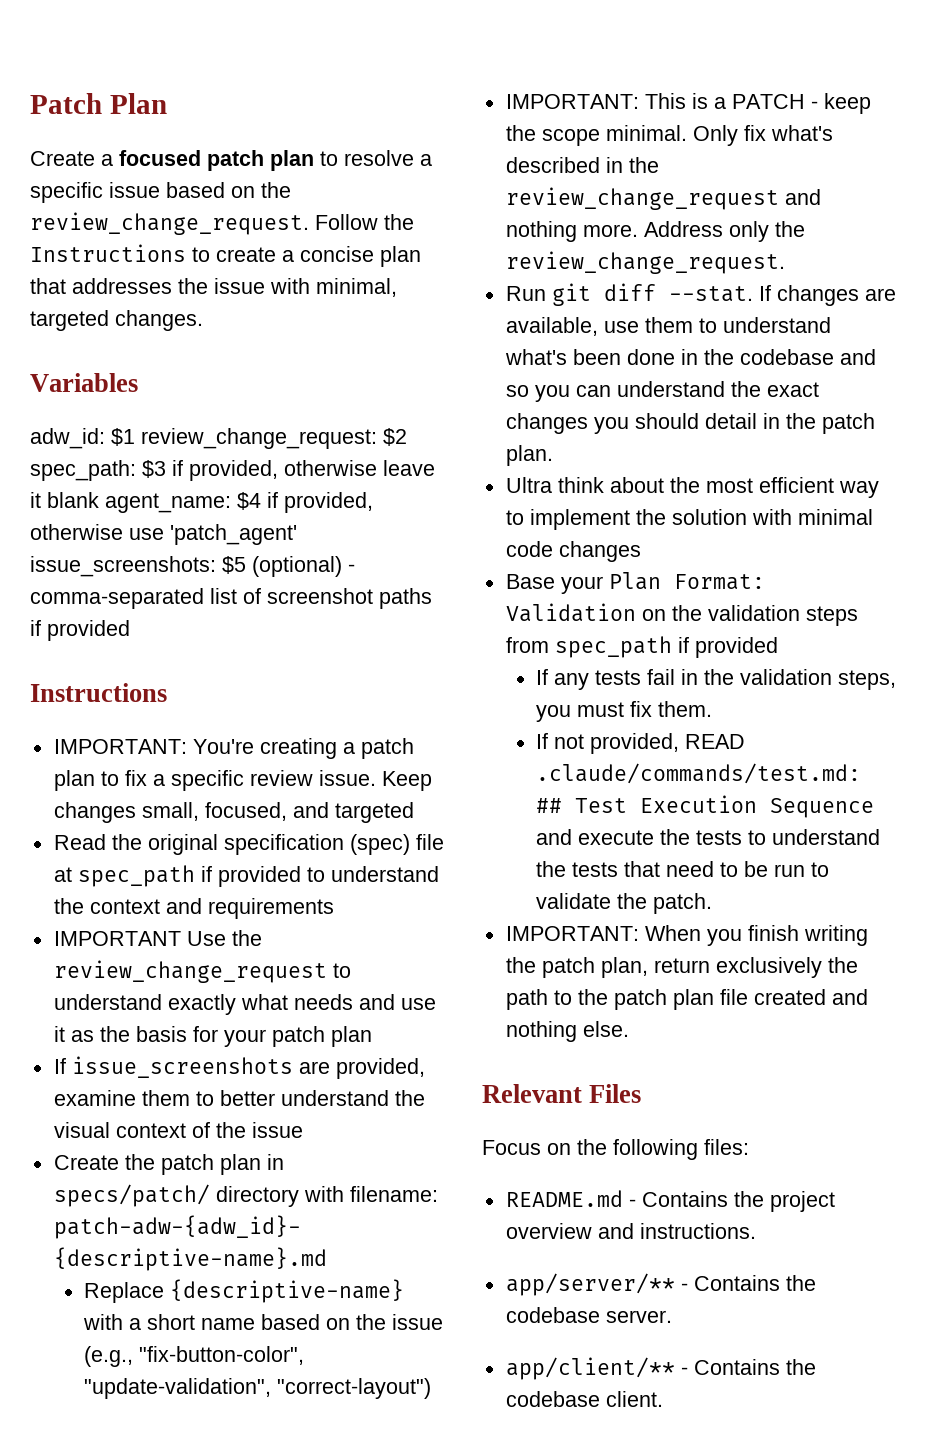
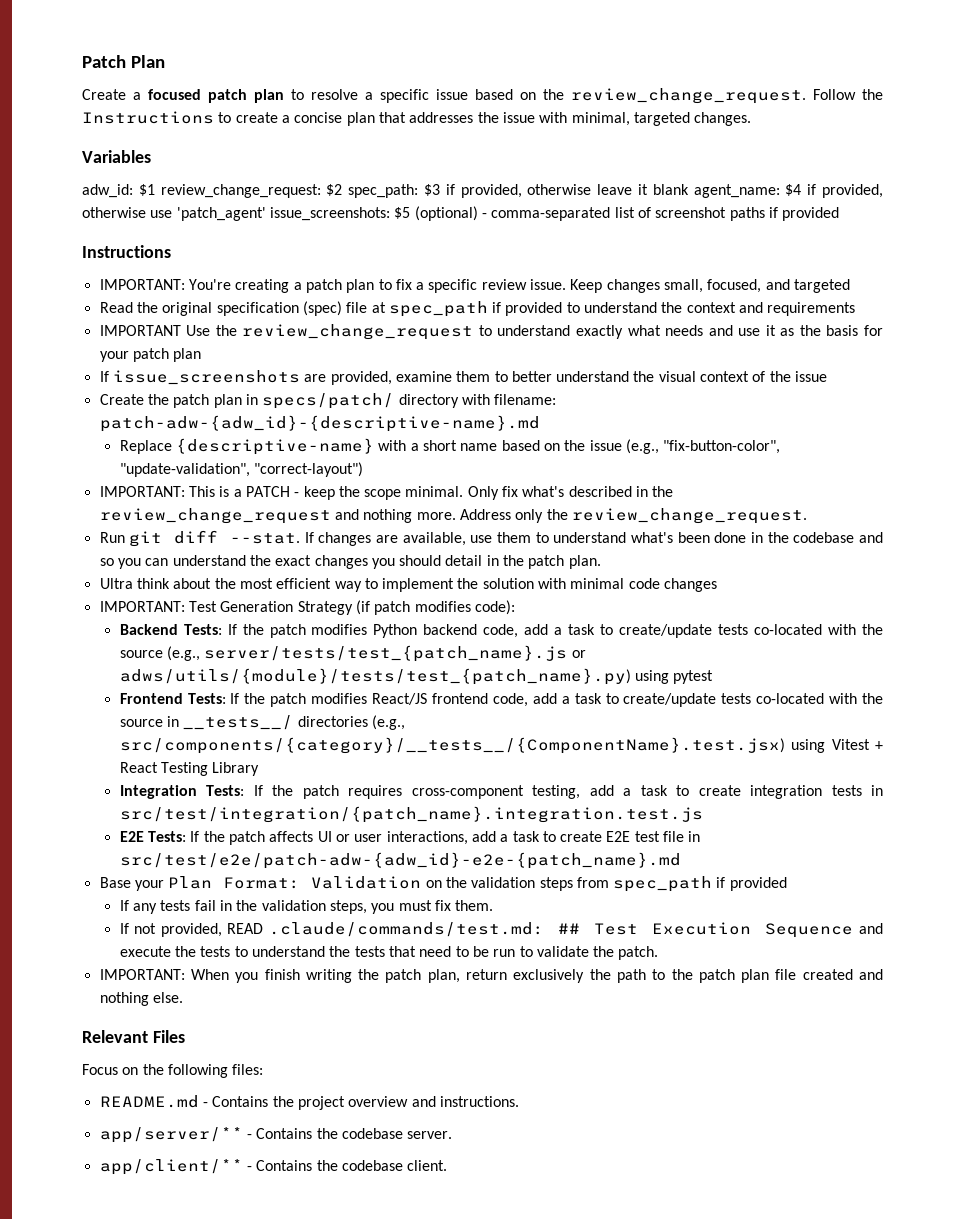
+ IMPORTANT: Test Generation Strategy (if patch modifies code):
+ Backend Tests: If the patch modifies Python backend code, add a task to create/update tests co-located with the source (e.g., server/tests/test_{patch_name}.js or adws/utils/{module}/tests/test_{patch_name}.py) using pytest
+ Frontend Tests: If the patch modifies React/JS frontend code, add a task to create/update tests co-located with the source in __tests__/ directories (e.g., src/components/{category}/__tests__/{ComponentName}.test.jsx) using Vitest + React Testing Library
+ Integration Tests: If the patch requires cross-component testing, add a task to create integration tests in src/test/integration/{patch_name}.integration.test.js
+ E2E Tests: If the patch affects UI or user interactions, add a task to create E2E test file in src/test/e2e/patch-adw-{adw_id}-e2e-{patch_name}.md

